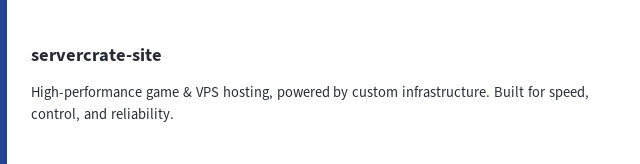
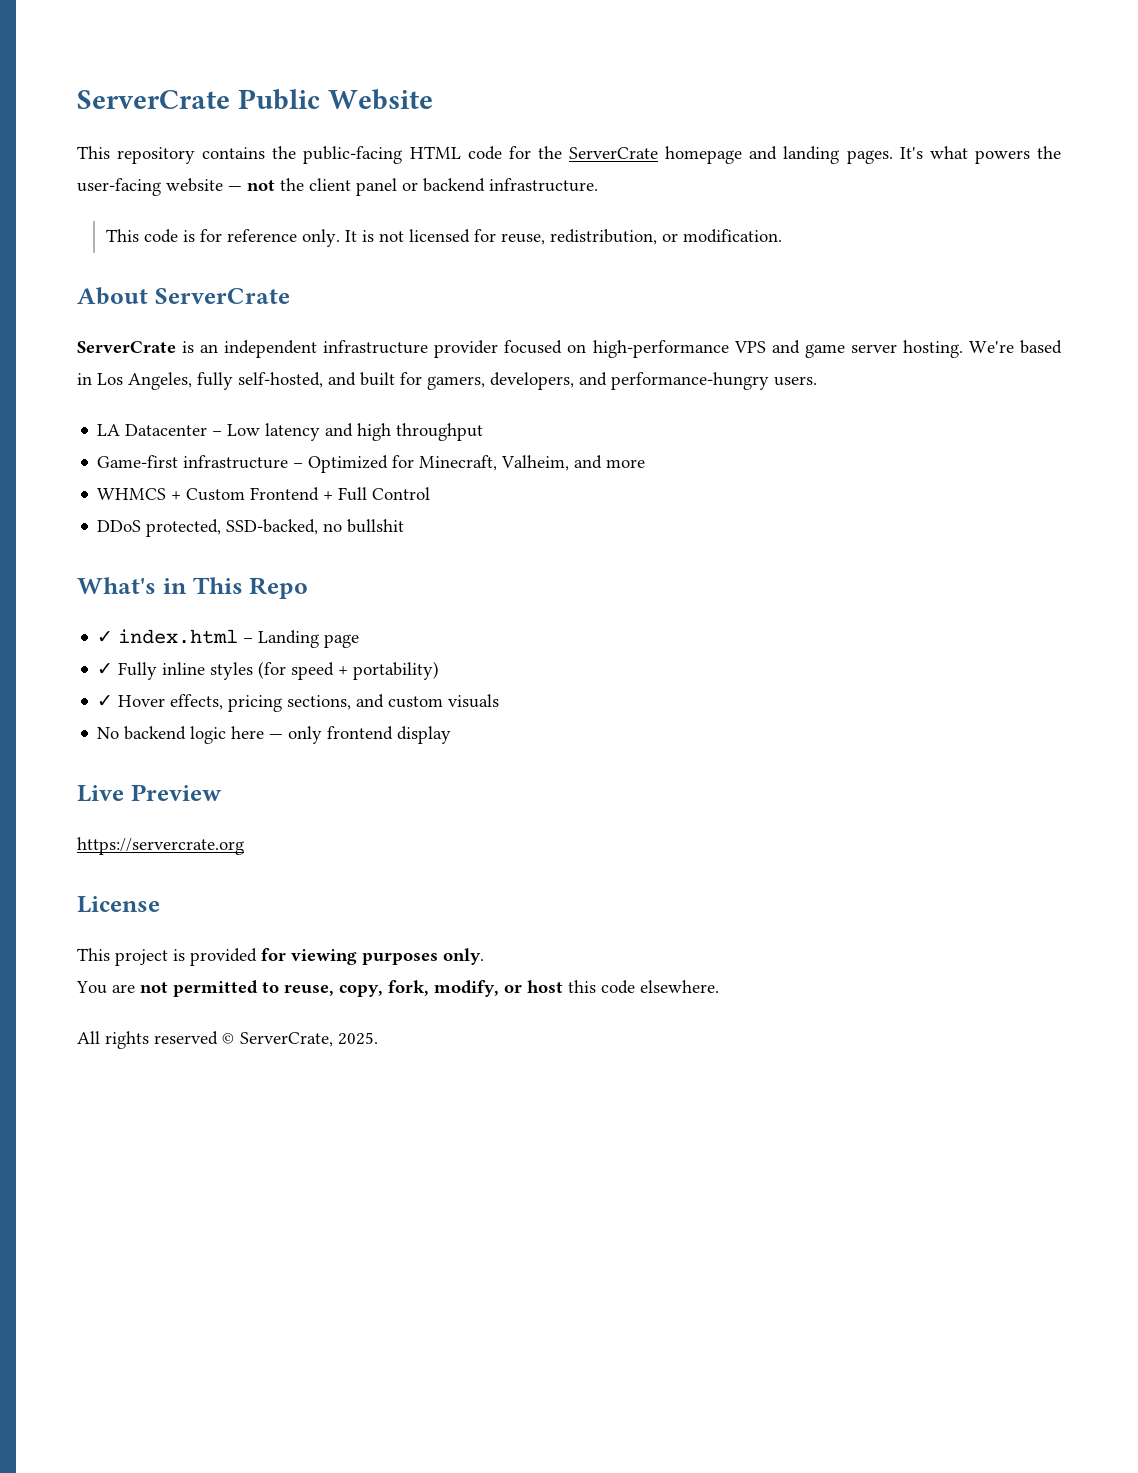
- servercrate-site
- High-performance game & VPS hosting, powered by custom infrastructure. Built for speed, control, and reliability.
+ ServerCrate Public Website
+ This repository contains the public-facing HTML code for the ServerCrate homepage and landing pages. It's what powers the user-facing website — not the client panel or backend infrastructure.
+ This code is for reference only. It is not licensed for reuse, redistribution, or modification.
+ About ServerCrate
+ ServerCrate is an independent infrastructure provider focused on high-performance VPS and game server hosting. We're based in Los Angeles, fully self-hosted, and built for gamers, developers, and performance-hungry users.
+ LA Datacenter – Low latency and high throughput
+ Game-first infrastructure – Optimized for Minecraft, Valheim, and more
+ WHMCS + Custom Frontend + Full Control
+ DDoS protected, SSD-backed, no bullshit
+ What's in This Repo
+ ✓ index.html – Landing page
+ ✓ Fully inline styles (for speed + portability)
+ ✓ Hover effects, pricing sections, and custom visuals
+ No backend logic here — only frontend display
+ Live Preview
+ https://servercrate.org
+ License
+ This project is provided for viewing purposes only.
+ You are not permitted to reuse, copy, fork, modify, or host this code elsewhere.
+ All rights reserved © ServerCrate, 2025.

